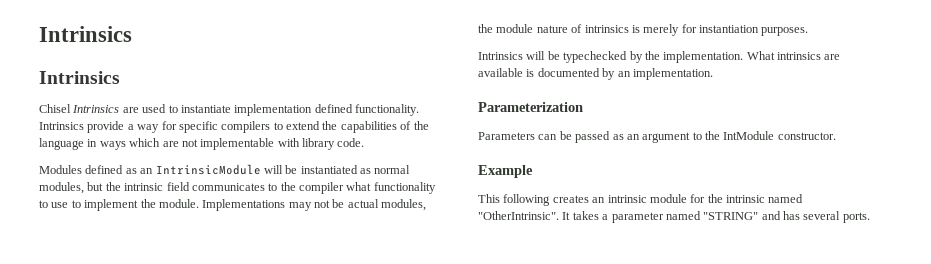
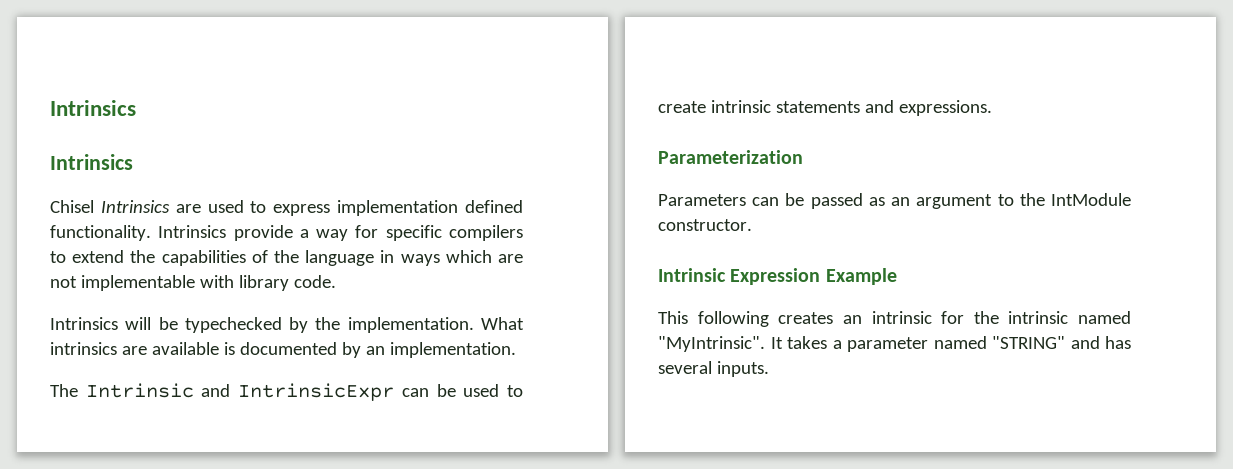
- Chisel Intrinsics are used to instantiate implementation defined functionality.
+ Chisel Intrinsics are used to express implementation defined functionality.
- Modules defined as an IntrinsicModule will be instantiated as normal modules, but the intrinsic field communicates to the compiler what functionality to use to implement the module. Implementations may not be actual modules, the module nature of intrinsics is merely for instantiation purposes.
+ The Intrinsic and IntrinsicExpr can be used to create intrinsic statements and expressions.
- Example
+ Intrinsic Expression Example
- This following creates an intrinsic module for the intrinsic named "OtherIntrinsic".
+ This following creates an intrinsic for the intrinsic named "MyIntrinsic".
- It takes a parameter named "STRING" and has several ports.
+ It takes a parameter named "STRING" and has several inputs.

